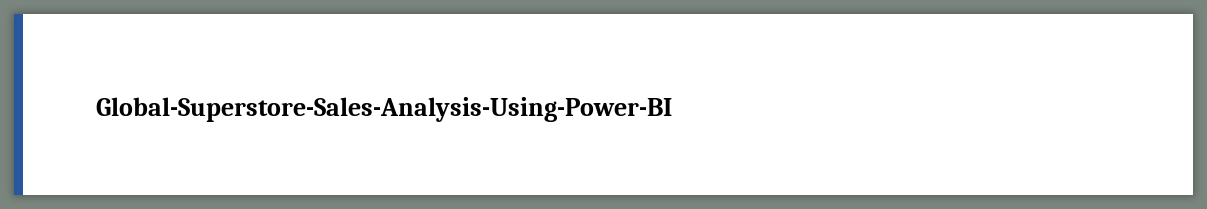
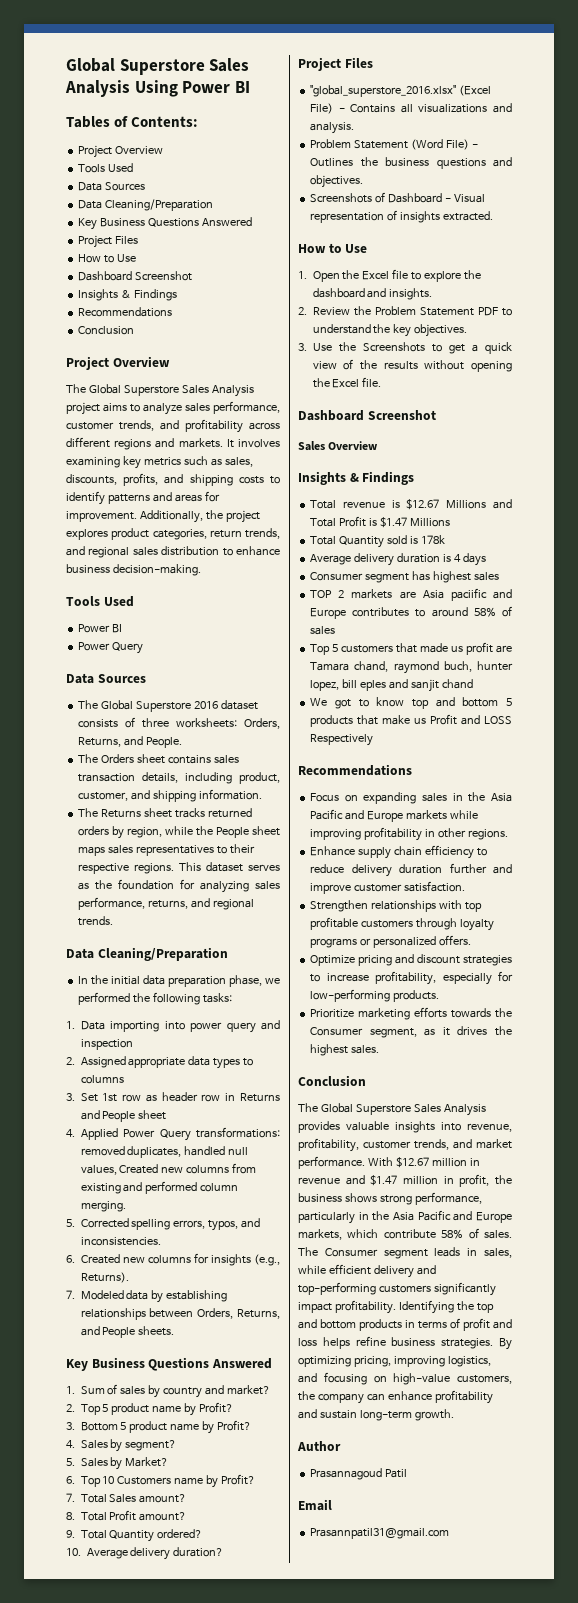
- Global-Superstore-Sales-Analysis-Using-Power-BI
+ Global Superstore Sales Analysis Using Power BI
+ Tables of Contents:
+ Project Overview
+ Tools Used
+ Data Sources
+ Data Cleaning/Preparation
+ Key Business Questions Answered
+ Project Files
+ How to Use
+ Dashboard Screenshot
+ Insights & Findings
+ Recommendations
+ Conclusion
+ Project Overview
+ The Global Superstore Sales Analysis project aims to analyze sales performance, customer trends, and profitability across different regions and markets. It involves examining key metrics such as sales, discounts, profits, and shipping costs to identify patterns and areas for improvement. Additionally, the project explores product categories, return trends, and regional sales distribution to enhance business decision-making.
+ Tools Used
+ Power BI
+ Power Query
+ Data Sources
+ The Global Superstore 2016 dataset consists of three worksheets: Orders, Returns, and People.
+ The Orders sheet contains sales transaction details, including product, customer, and shipping information.
+ The Returns sheet tracks returned orders by region, while the People sheet maps sales representatives to their respective regions. This dataset serves as the foundation for analyzing sales performance, returns, and regional trends.
+ Data Cleaning/Preparation
+ In the initial data preparation phase, we performed the following tasks:
+ 1. Data importing into power query and inspection
+ 2. Assigned appropriate data types to columns
+ 3. Set 1st row as header row in Returns and People sheet
+ 4. Applied Power Query transformations: removed duplicates, handled null values, Created new columns from existing and performed column merging.
+ 5. Corrected spelling errors, typos, and inconsistencies.
+ 6. Created new columns for insights (e.g., Returns).
+ 7. Modeled data by establishing relationships between Orders, Returns, and People sheets.
+ Key Business Questions Answered
+ 1. Sum of sales by country and market?
+ 2. Top 5 product name by Profit?
+ 3. Bottom 5 product name by Profit?
+ 4. Sales by segment?
+ 5. Sales by Market?
+ 6. Top 10 Customers name by Profit?
+ 7. Total Sales amount?
+ 8. Total Profit amount?
+ 9. Total Quantity ordered?
+ 10. Average delivery duration?
+ Project Files
+ "global_superstore_2016.xlsx" (Excel File) - Contains all visualizations and analysis.
+ Problem Statement (Word File) - Outlines the business questions and objectives.
+ Screenshots of Dashboard - Visual representation of insights extracted.
+ How to Use
+ 1. Open the Excel file to explore the dashboard and insights.
+ 2. Review the Problem Statement PDF to understand the key objectives.
+ 3. Use the Screenshots to get a quick view of the results without opening the Excel file.
+ Dashboard Screenshot
+ Sales Overview
+ Insights & Findings
+ Total revenue is $12.67 Millions and Total Profit is $1.47 Millions
+ Total Quantity sold is 178k
+ Average delivery duration is 4 days
+ Consumer segment has highest sales
+ TOP 2 markets are Asia paciific and Europe contributes to around 58% of sales
+ Top 5 customers that made us profit are Tamara chand, raymond buch, hunter lopez, bill eples and sanjit chand
+ We got to know top and bottom 5 products that make us Profit and LOSS Respectively
+ Recommendations
+ Focus on expanding sales in the Asia Pacific and Europe markets while improving profitability in other regions.
+ Enhance supply chain efficiency to reduce delivery duration further and improve customer satisfaction.
+ Strengthen relationships with top profitable customers through loyalty programs or personalized offers.
+ Optimize pricing and discount strategies to increase profitability, especially for low-performing products.
+ Prioritize marketing efforts towards the Consumer segment, as it drives the highest sales.
+ Conclusion
+ The Global Superstore Sales Analysis provides valuable insights into revenue, profitability, customer trends, and market performance. With $12.67 million in revenue and $1.47 million in profit, the business shows strong performance, particularly in the Asia Pacific and Europe markets, which contribute 58% of sales. The Consumer segment leads in sales, while efficient delivery and top-performing customers significantly impact profitability. Identifying the top and bottom products in terms of profit and loss helps refine business strategies. By optimizing pricing, improving logistics, and focusing on high-value customers, the company can enhance profitability and sustain long-term growth.
+ Author
+ Prasannagoud Patil
+ Email
+ Prasannpatil31@gmail.com

